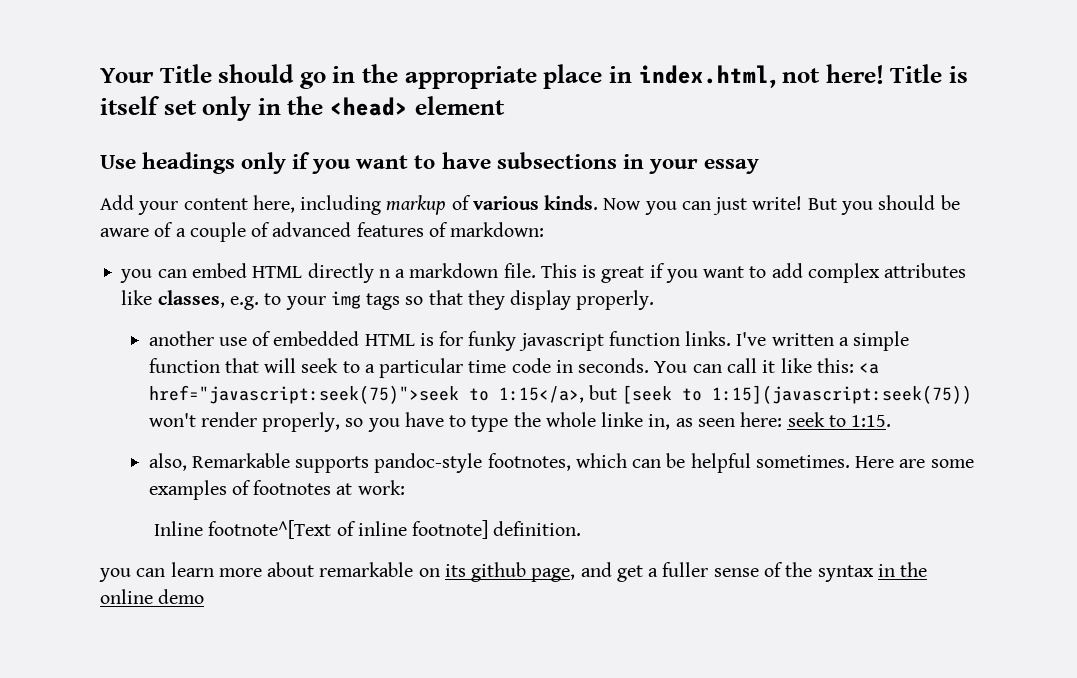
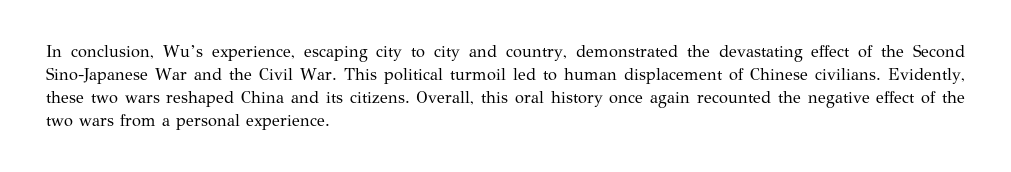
- Your Title should go in the appropriate place in index.html, not here! Title is itself set only in the <head> element
- Use headings only if you want to have subsections in your essay
- Add your content here, including markup of various kinds. Now you can just write! But you should be aware of a couple of advanced features of markdown:
- you can embed HTML directly n a markdown file. This is great if you want to add complex attributes like classes, e.g. to your img tags so that they display properly.
- another use of embedded HTML is for funky javascript function links. I've written a simple function that will seek to a particular time code in seconds. You can call it like this: <a href="javascript:seek(75)">seek to 1:15</a>, but [seek to 1:15](javascript:seek(75)) won't render properly, so you have to type the whole linke in, as seen here: seek to 1:15.
- also, Remarkable supports pandoc-style footnotes, which can be helpful sometimes. Here are some examples of footnotes at work:
- Inline footnote^[Text of inline footnote] definition.
- you can learn more about remarkable on its github page, and get a fuller sense of the syntax in the online demo
+ In conclusion, Wu’s experience, escaping city to city and country, demonstrated the devastating effect of the Second Sino-Japanese War and the Civil War. This political turmoil led to human displacement of Chinese civilians. Evidently, these two wars reshaped China and its citizens. Overall, this oral history once again recounted the negative effect of the two wars from a personal experience.

